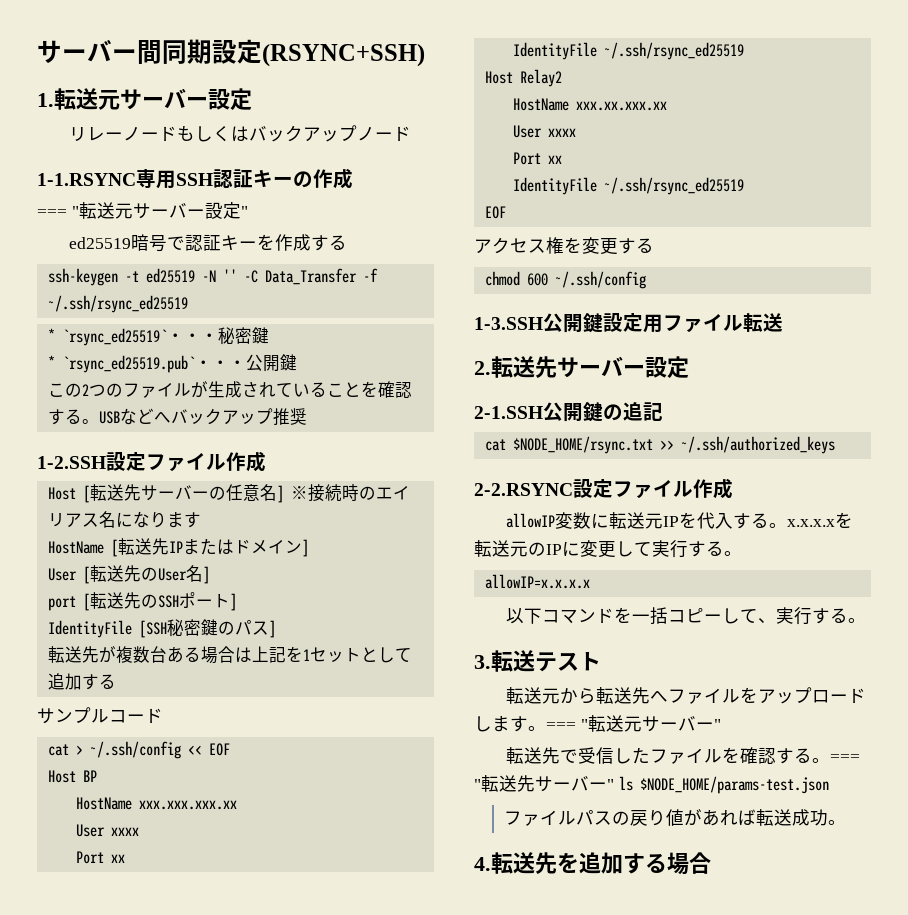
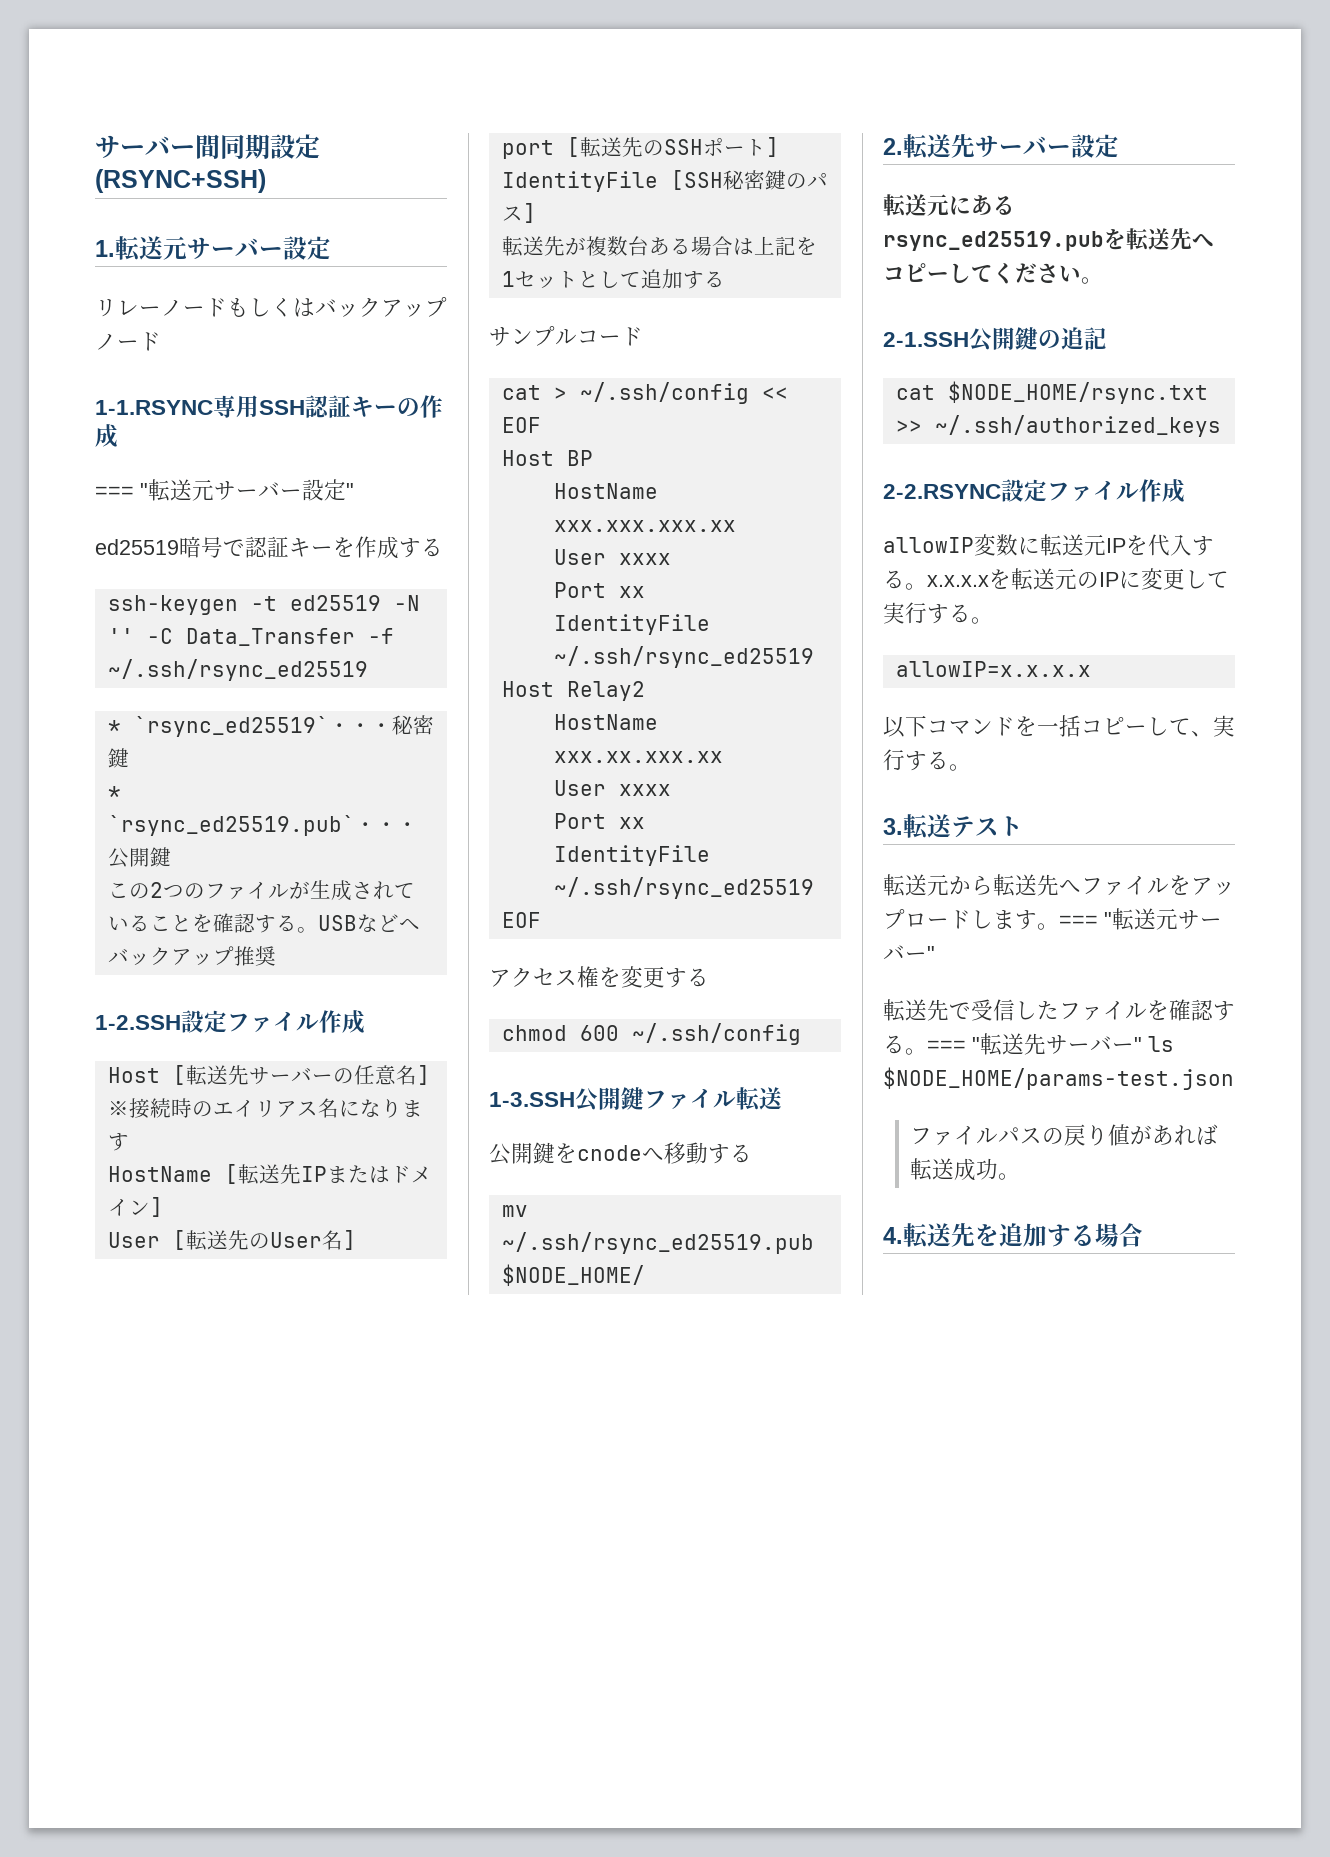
- 1-3.SSH公開鍵設定用ファイル転送
+ 1-3.SSH公開鍵ファイル転送
+ 公開鍵をcnodeへ移動する
+ mv ~/.ssh/rsync_ed25519.pub $NODE_HOME/
+ 転送元にあるrsync_ed25519.pubを転送先へコピーしてください。

